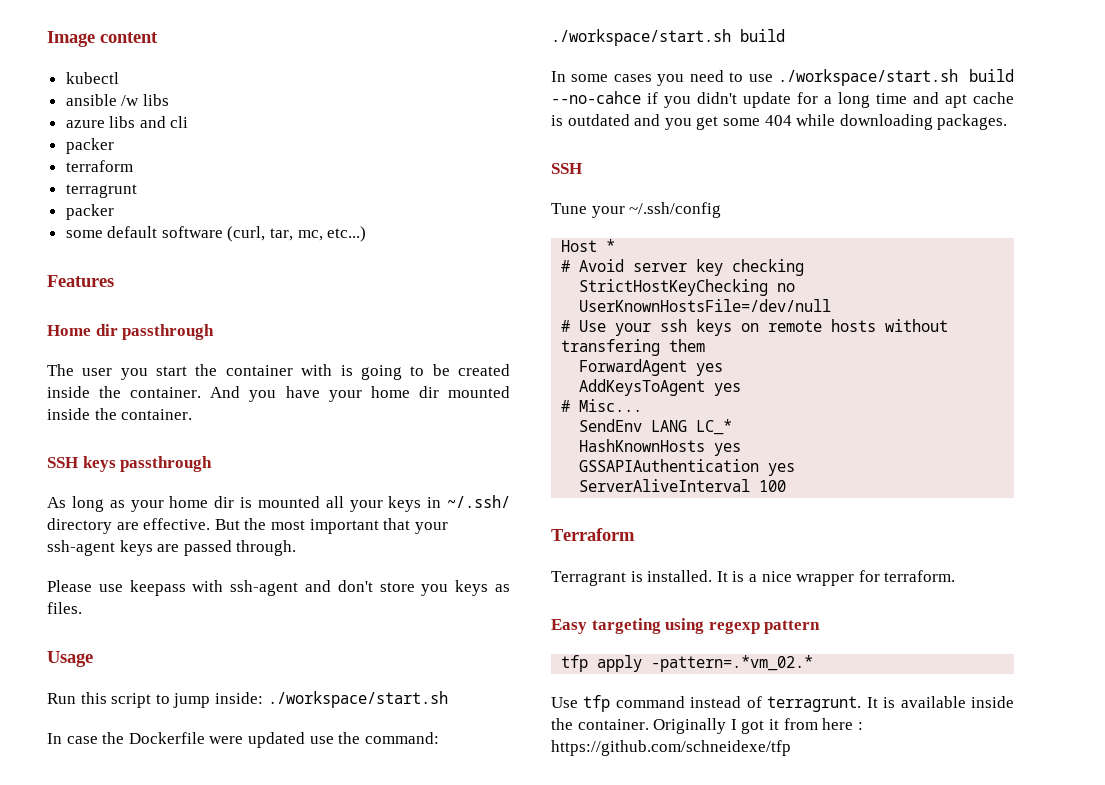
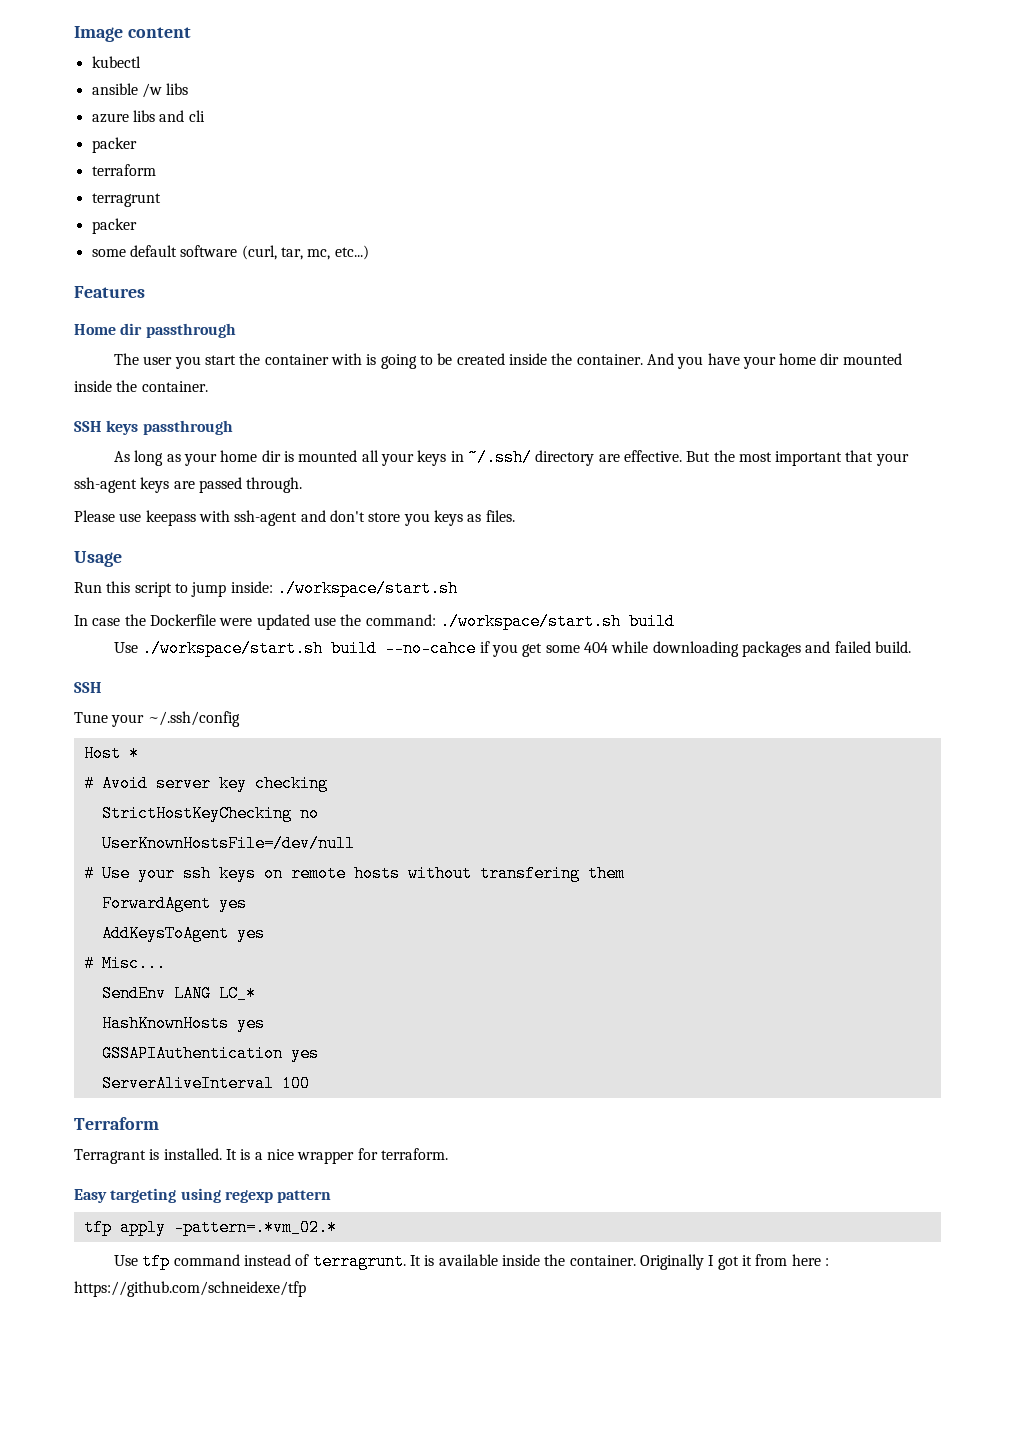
- In some cases you need to use ./workspace/start.sh build --no-cahce if you didn't update for a long time and apt cache is outdated and you get some 404 while downloading packages.
+ Use ./workspace/start.sh build --no-cahce if you get some 404 while downloading packages and failed build.

